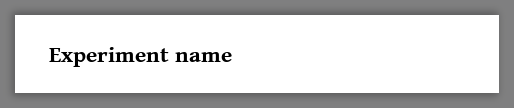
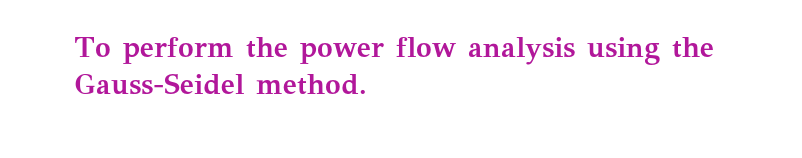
- Experiment name
+ To perform the power flow analysis using the Gauss-Seidel method.

